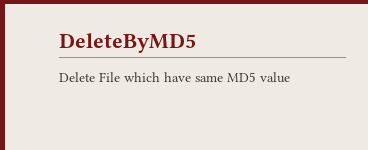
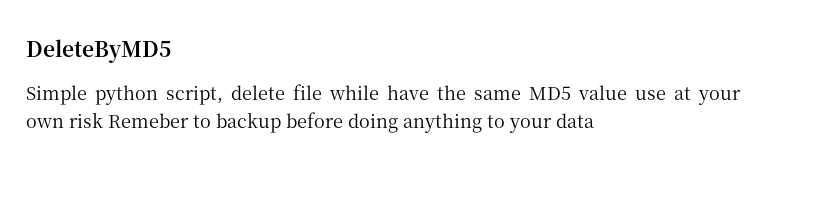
- Delete File which have same MD5 value
+ Simple python script, delete file while have the same MD5 value use at your own risk Remeber to backup before doing anything to your data

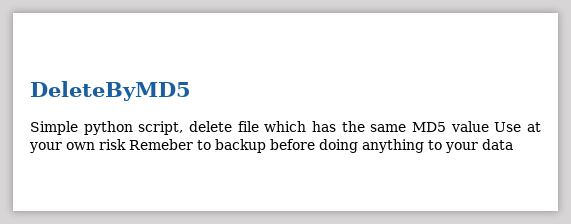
- Simple python script, delete file while have the same MD5 value use at your own risk Remeber to backup before doing anything to your data
+ Simple python script, delete file which has the same MD5 value Use at your own risk Remeber to backup before doing anything to your data

